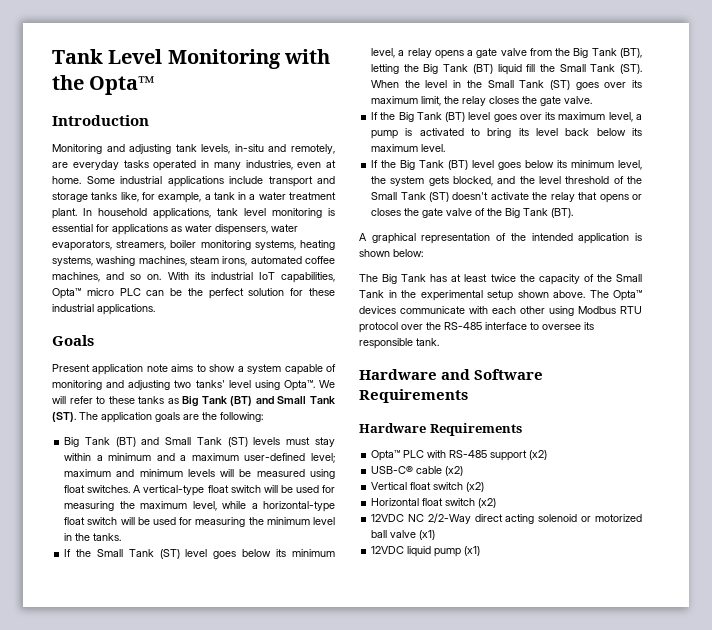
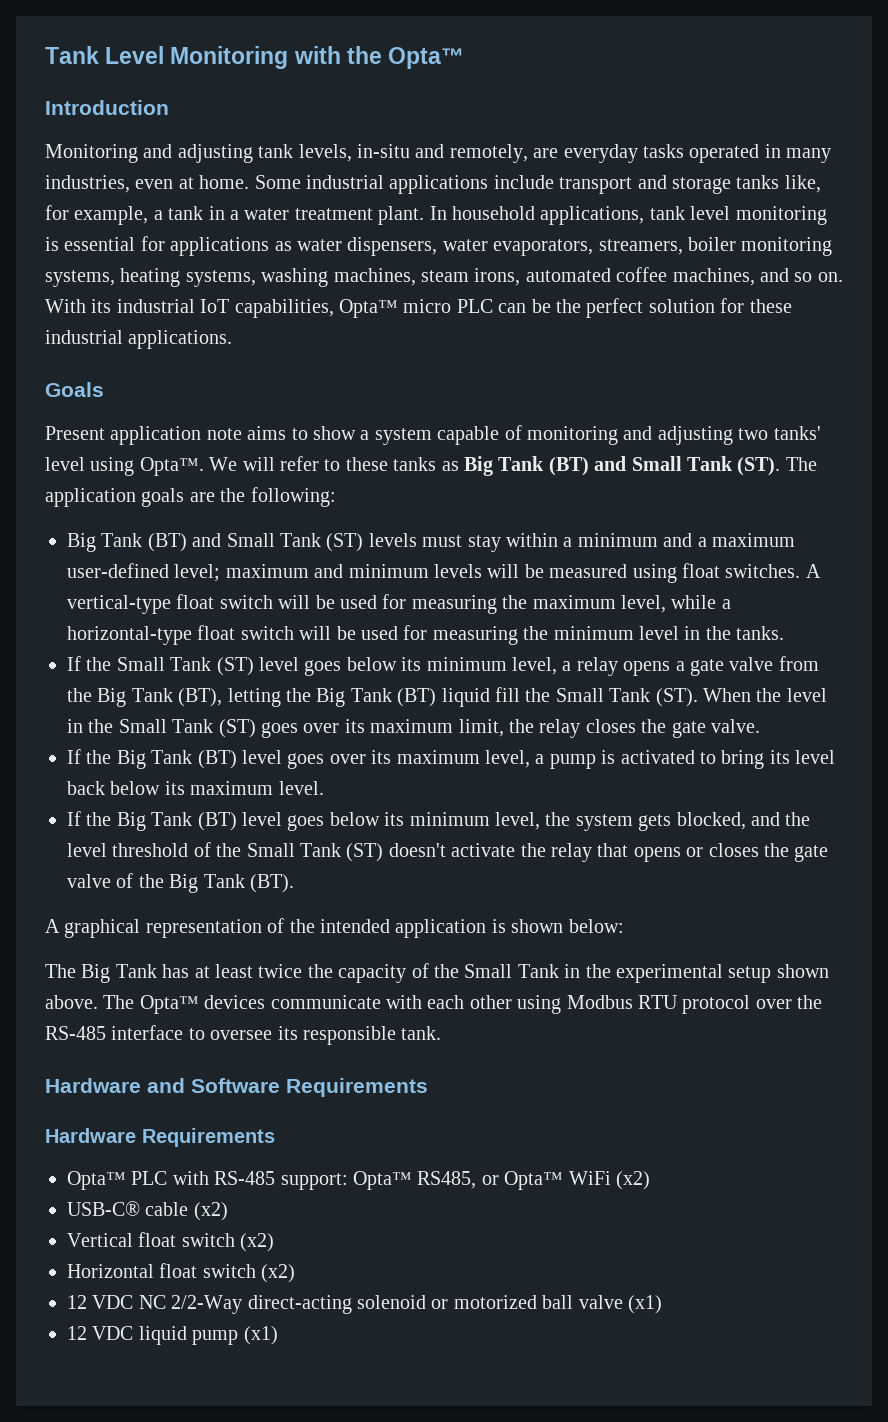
- Opta™ PLC with RS-485 support (x2)
+ Opta™ PLC with RS-485 support: Opta™ RS485, or Opta™ WiFi (x2)
- 12VDC NC 2/2-Way direct acting solenoid or motorized ball valve (x1)
+ 12 VDC NC 2/2-Way direct-acting solenoid or motorized ball valve (x1)
- 12VDC liquid pump (x1)
+ 12 VDC liquid pump (x1)

